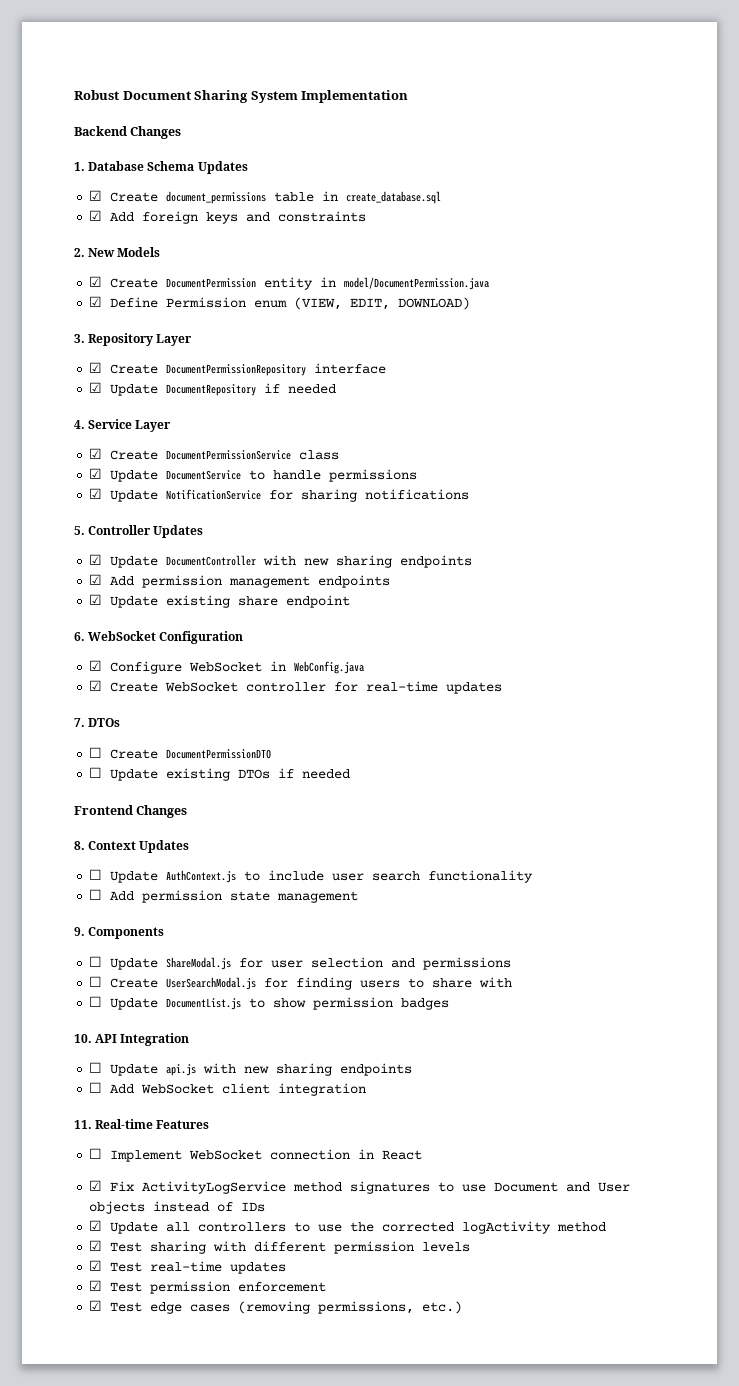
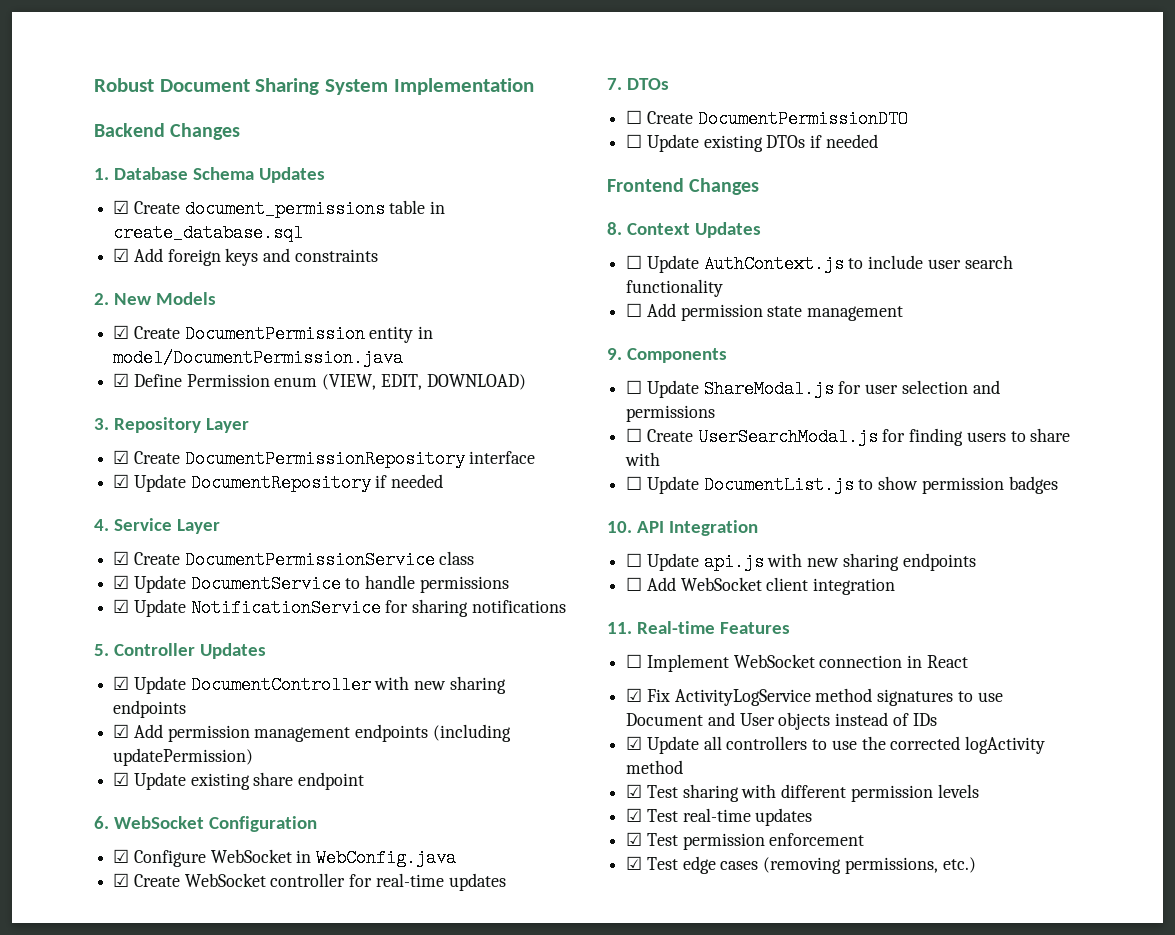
- ☑ Add permission management endpoints
+ ☑ Add permission management endpoints (including updatePermission)

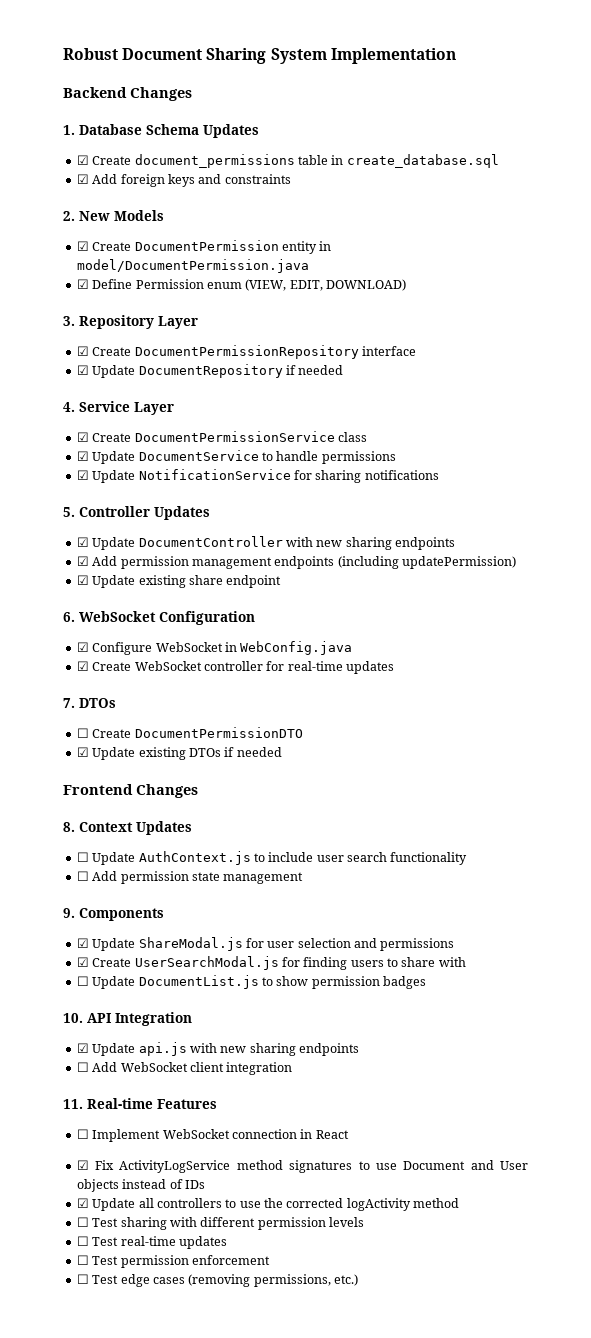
- ☐ Update existing DTOs if needed
+ ☑ Update existing DTOs if needed
- ☐ Update ShareModal.js for user selection and permissions
+ ☑ Update ShareModal.js for user selection and permissions
- ☐ Create UserSearchModal.js for finding users to share with
+ ☑ Create UserSearchModal.js for finding users to share with
- ☐ Update api.js with new sharing endpoints
+ ☑ Update api.js with new sharing endpoints
- ☑ Test sharing with different permission levels
+ ☐ Test sharing with different permission levels
- ☑ Test real-time updates
+ ☐ Test real-time updates
- ☑ Test permission enforcement
+ ☐ Test permission enforcement
- ☑ Test edge cases (removing permissions, etc.)
+ ☐ Test edge cases (removing permissions, etc.)

